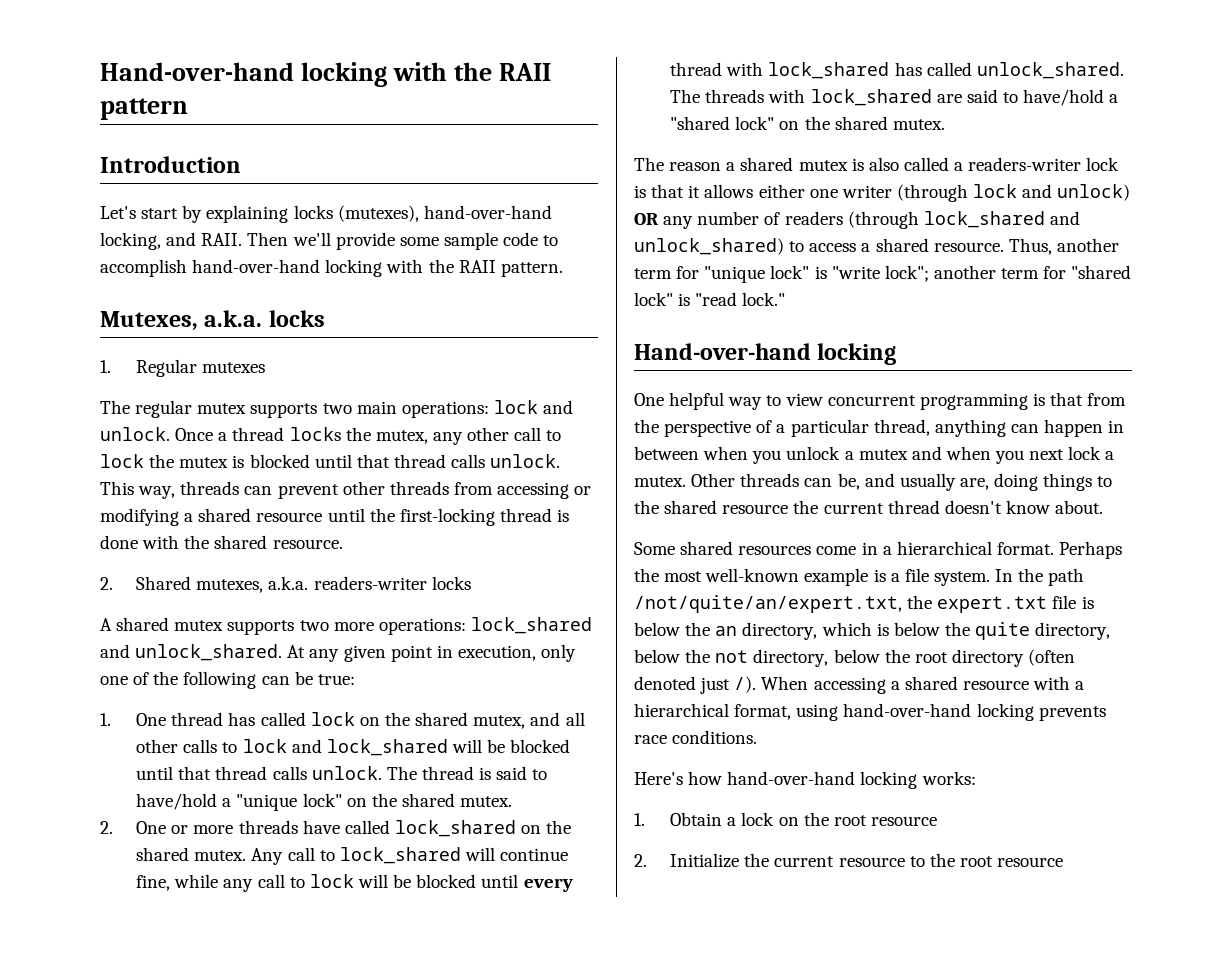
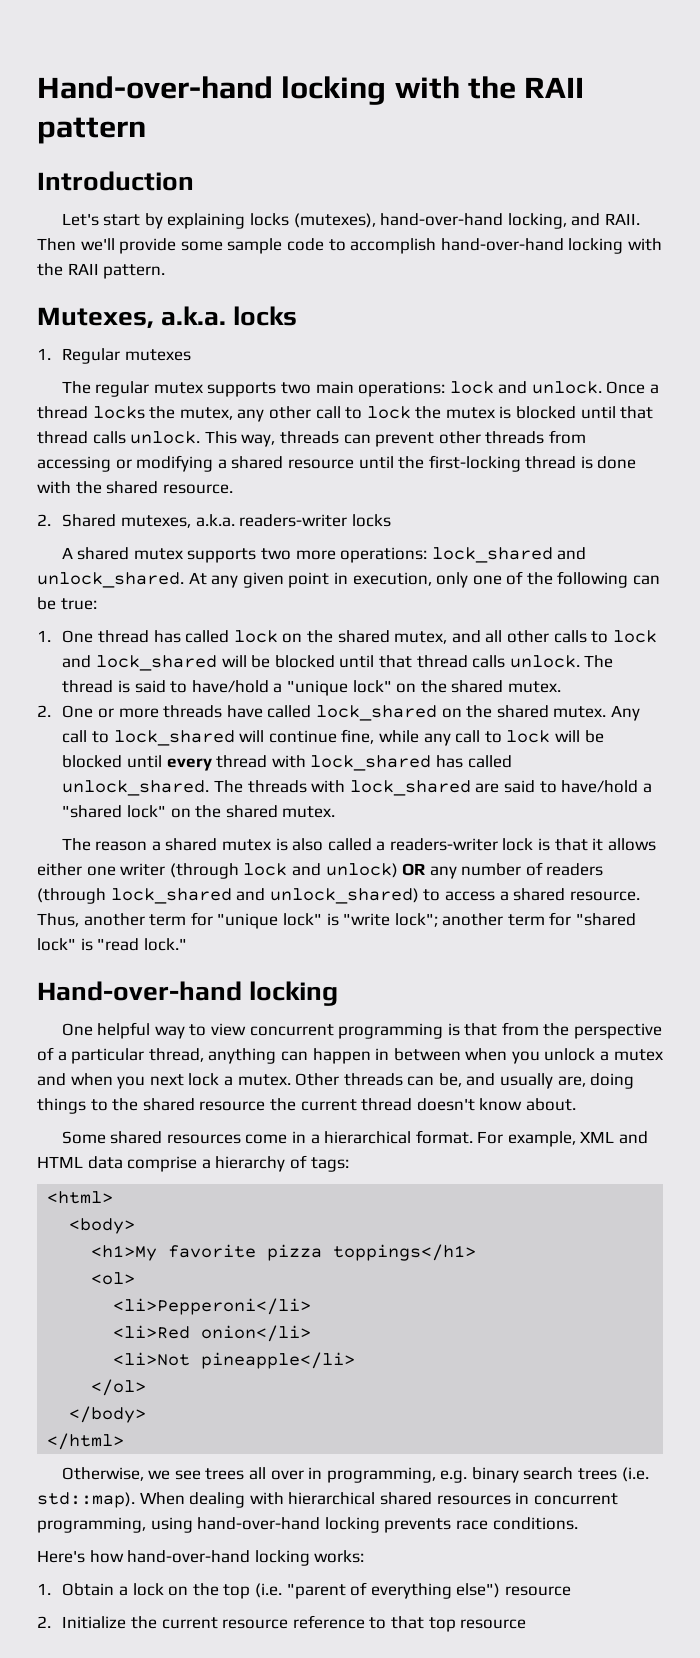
- Perhaps the most well-known example is a file system. In the path /not/quite/an/expert.txt, the expert.txt file is below the an directory, which is below the quite directory, below the not directory, below the root directory (often denoted just /). When accessing a shared resource with a hierarchical format, using hand-over-hand locking prevents race conditions.
+ For example, XML and HTML data comprise a hierarchy of tags:
+ <html>
+ <body>
+ <h1>My favorite pizza toppings</h1>
+ <ol>
+ <li>Pepperoni</li>
+ <li>Red onion</li>
+ <li>Not pineapple</li>
+ </ol>
+ </body>
+ </html>
+ Otherwise, we see trees all over in programming, e.g. binary search trees (i.e. std::map). When dealing with hierarchical shared resources in concurrent programming, using hand-over-hand locking prevents race conditions.
- 1. Obtain a lock on the root resource
+ 1. Obtain a lock on the top (i.e. "parent of everything else") resource
- 2. Initialize the current resource to the root resource
+ 2. Initialize the current resource reference to that top resource

